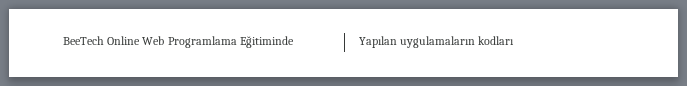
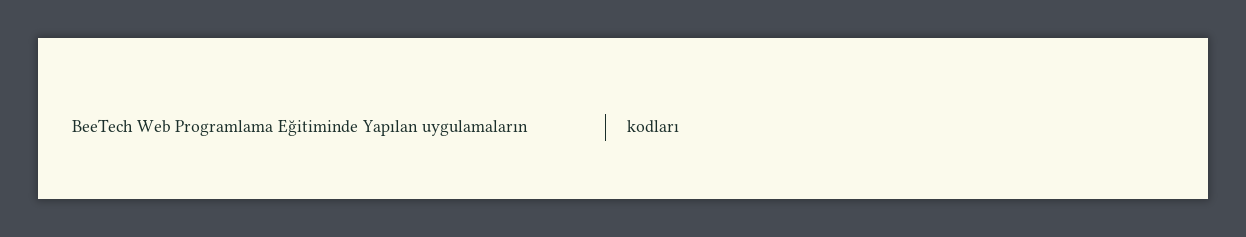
- BeeTech Online Web Programlama Eğitiminde Yapılan uygulamaların kodları
+ BeeTech Web Programlama Eğitiminde Yapılan uygulamaların kodları

